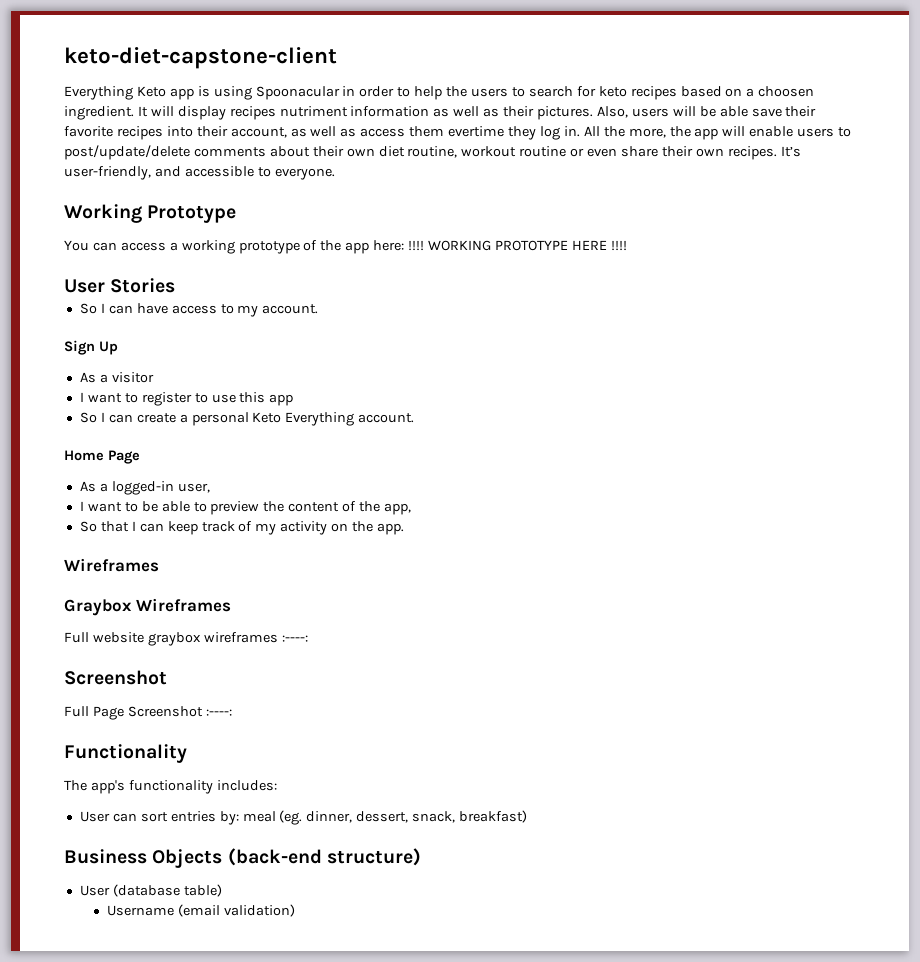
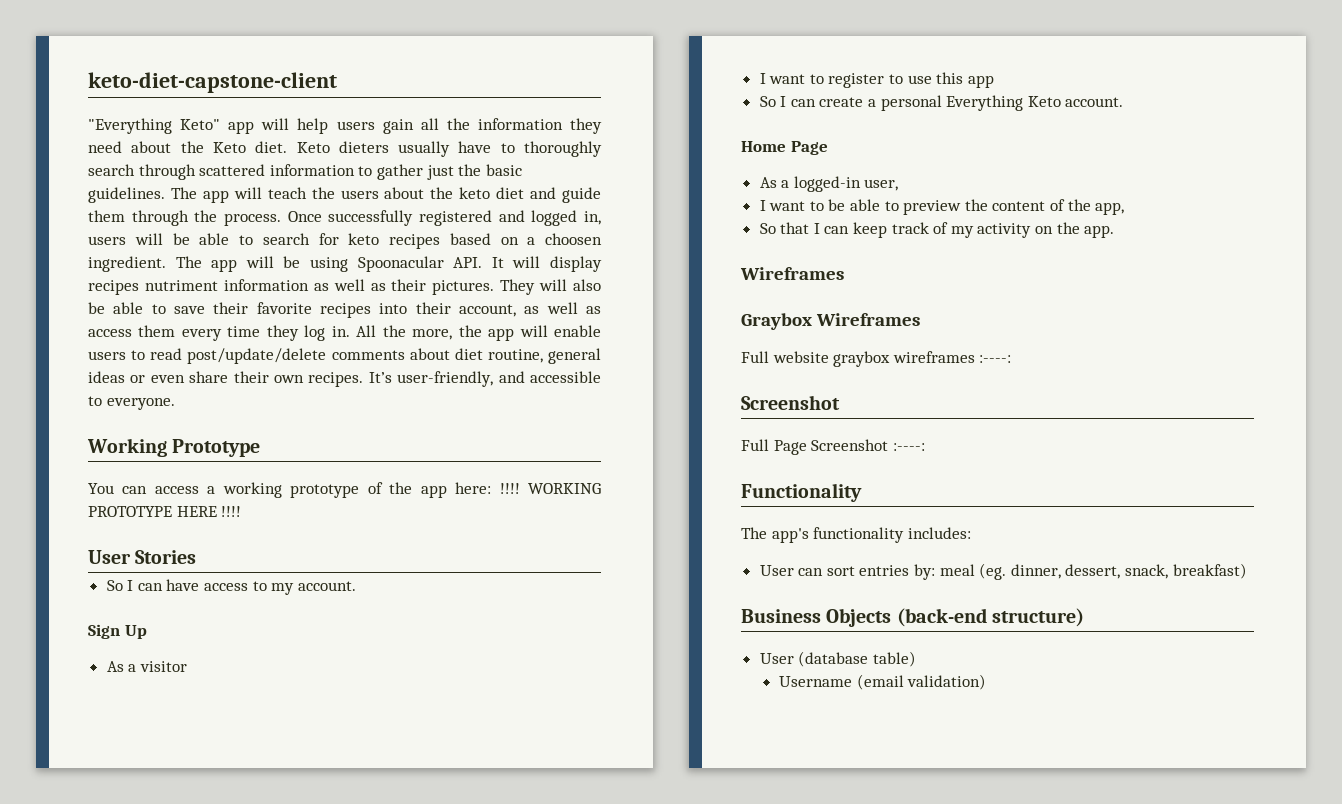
- Everything Keto app is using Spoonacular in order to help the users to search for keto recipes based on a choosen ingredient.
+ "Everything Keto" app will help users gain all the information they need about the Keto diet. Keto dieters usually have to thoroughly search through scattered information to gather just the basic guidelines. The app will teach the users about the keto diet and guide them through the process. Once successfully registered and logged in, users will be able to search for keto recipes based on a choosen ingredient.
- It will display recipes nutriment information as well as their pictures.
+ The app will be using Spoonacular API. It will display recipes nutriment information as well as their pictures.
- Also, users will be able save their favorite recipes into their account, as well as access them evertime they log in.
+ They will also be able to save their favorite recipes into their account, as well as access them every time they log in.
- All the more, the app will enable users to post/update/delete comments about their own diet routine, workout routine or even share their own recipes.
+ All the more, the app will enable users to read post/update/delete comments about diet routine, general ideas or even share their own recipes.
- So I can create a personal Keto Everything account.
+ So I can create a personal Everything Keto account.

